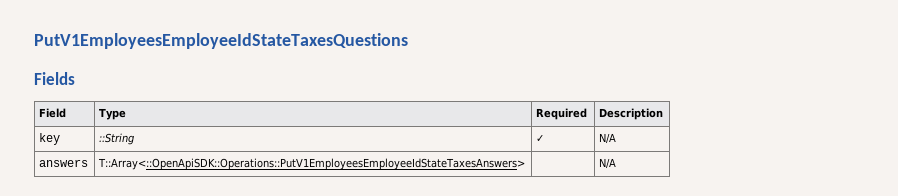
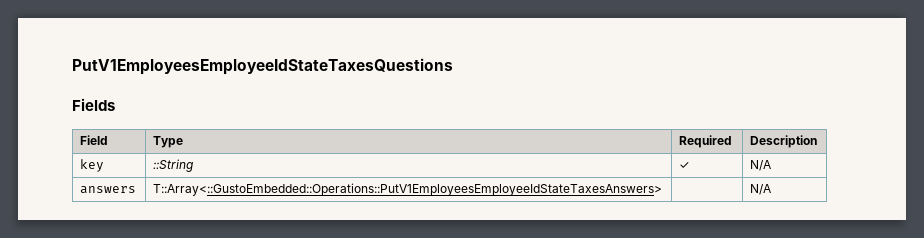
- answers | T::Array<::OpenApiSDK::Operations::PutV1EmployeesEmployeeIdStateTaxesAnswers> | | N/A
+ answers | T::Array<::GustoEmbedded::Operations::PutV1EmployeesEmployeeIdStateTaxesAnswers> | | N/A

